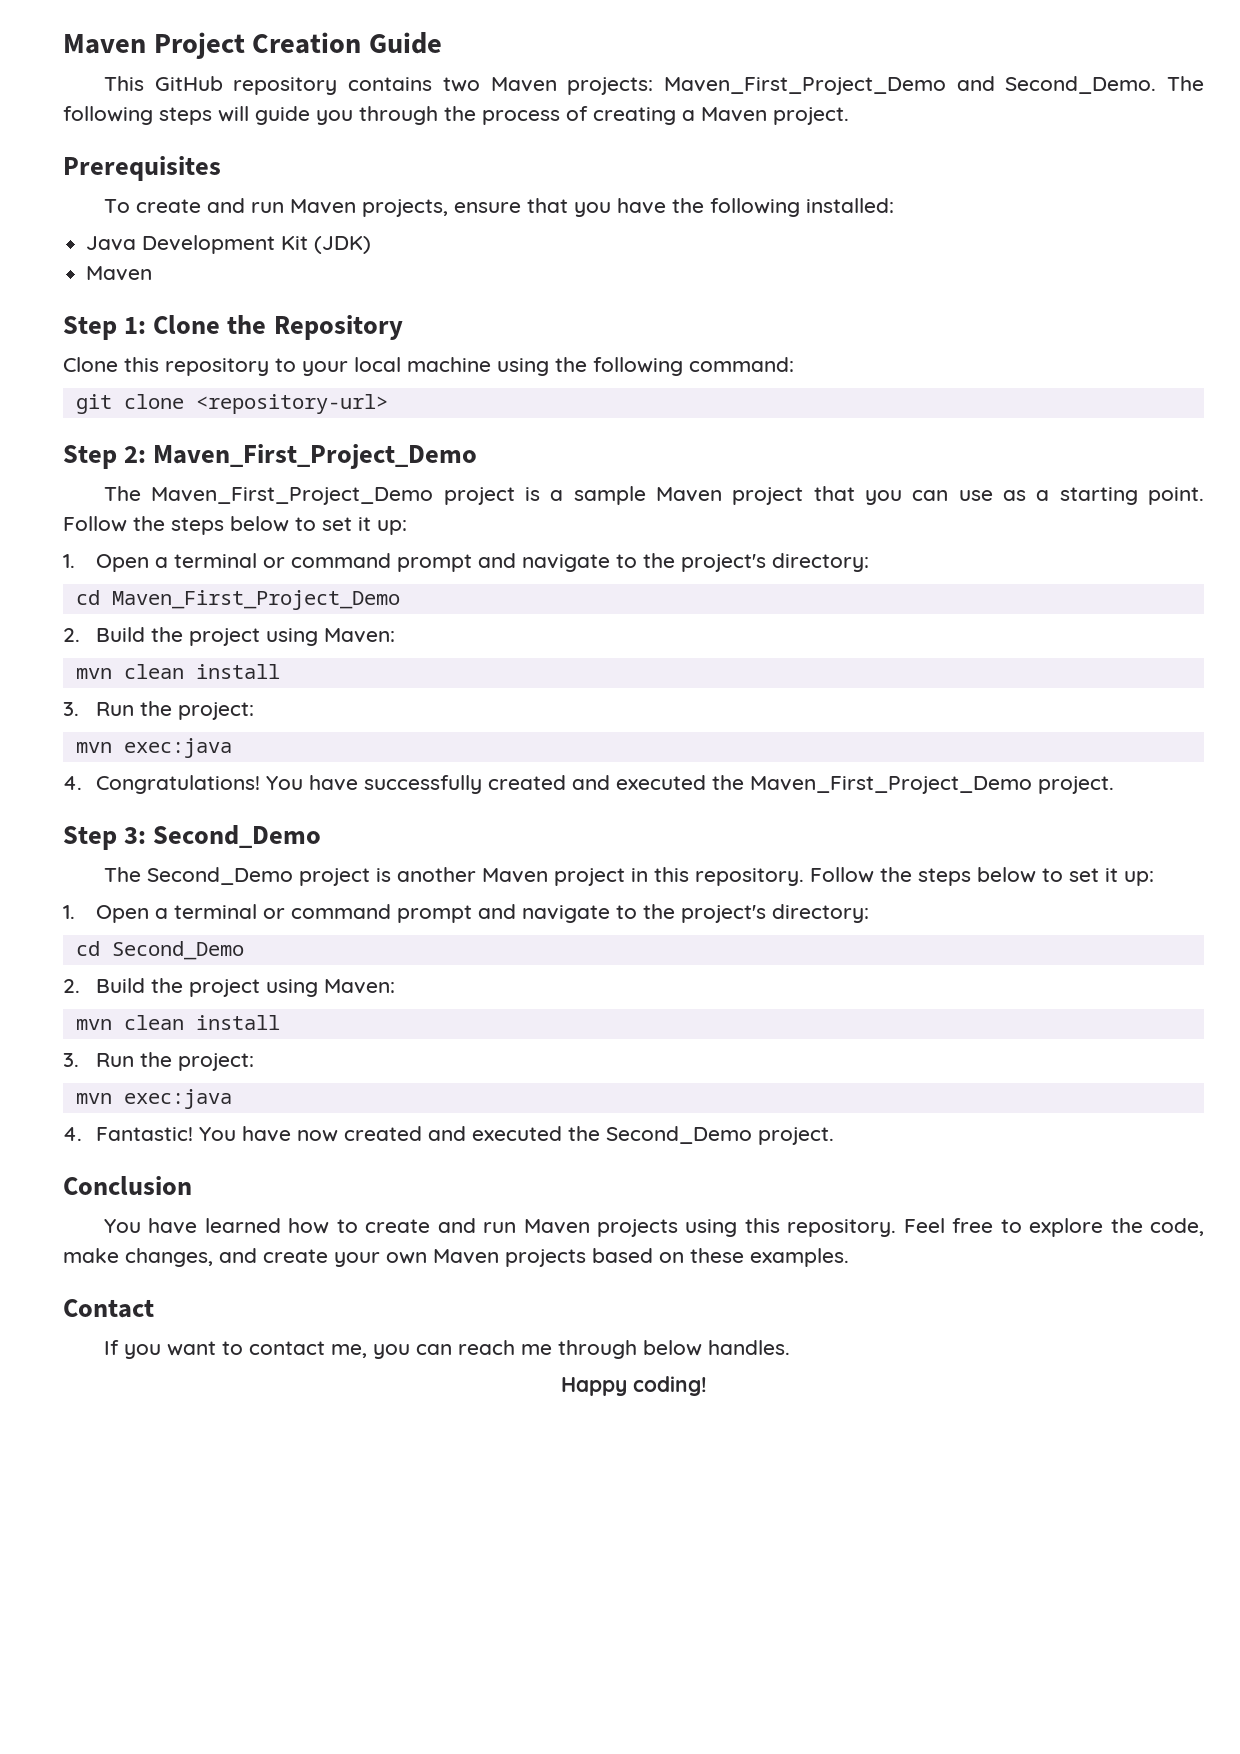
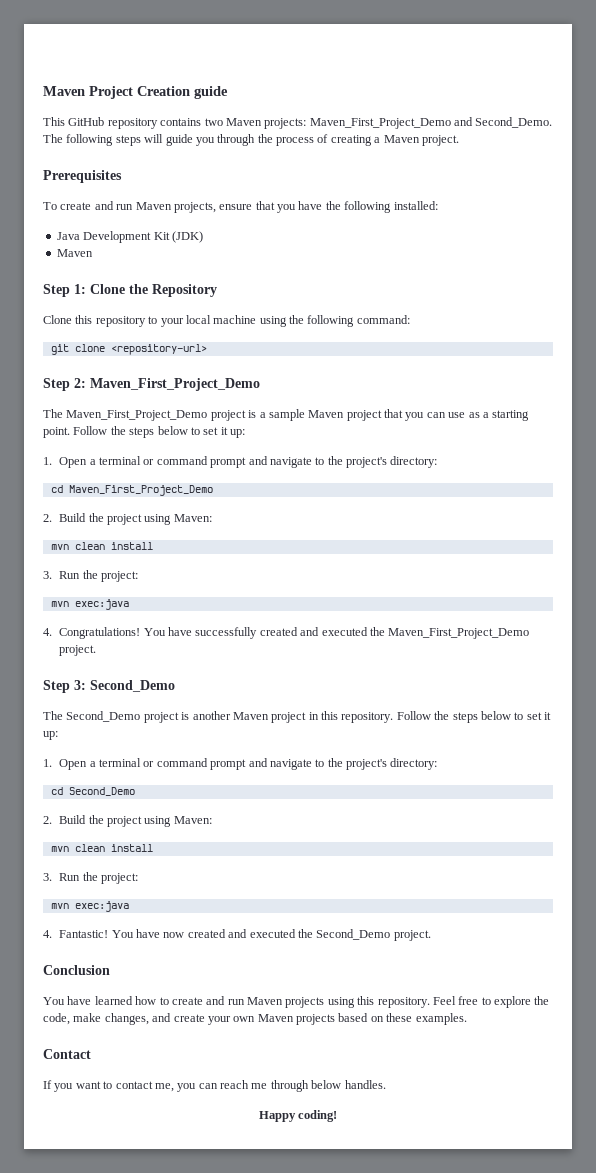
- Maven Project Creation Guide
+ Maven Project Creation guide

